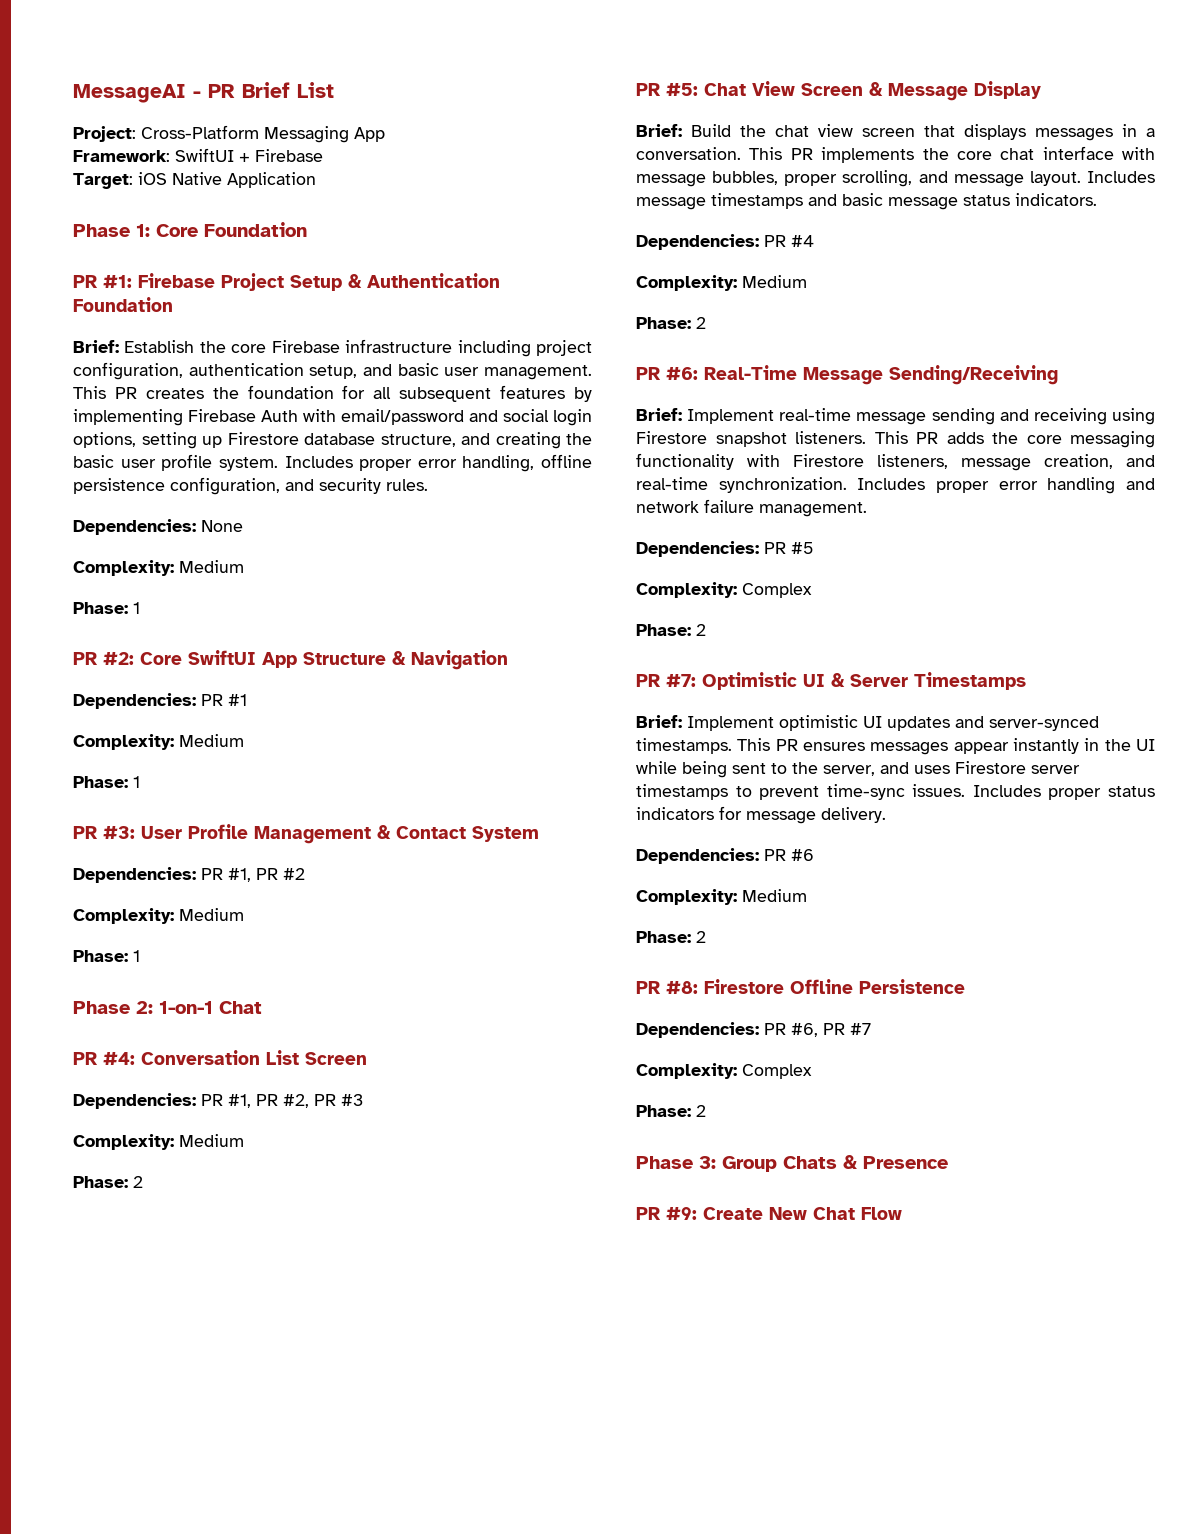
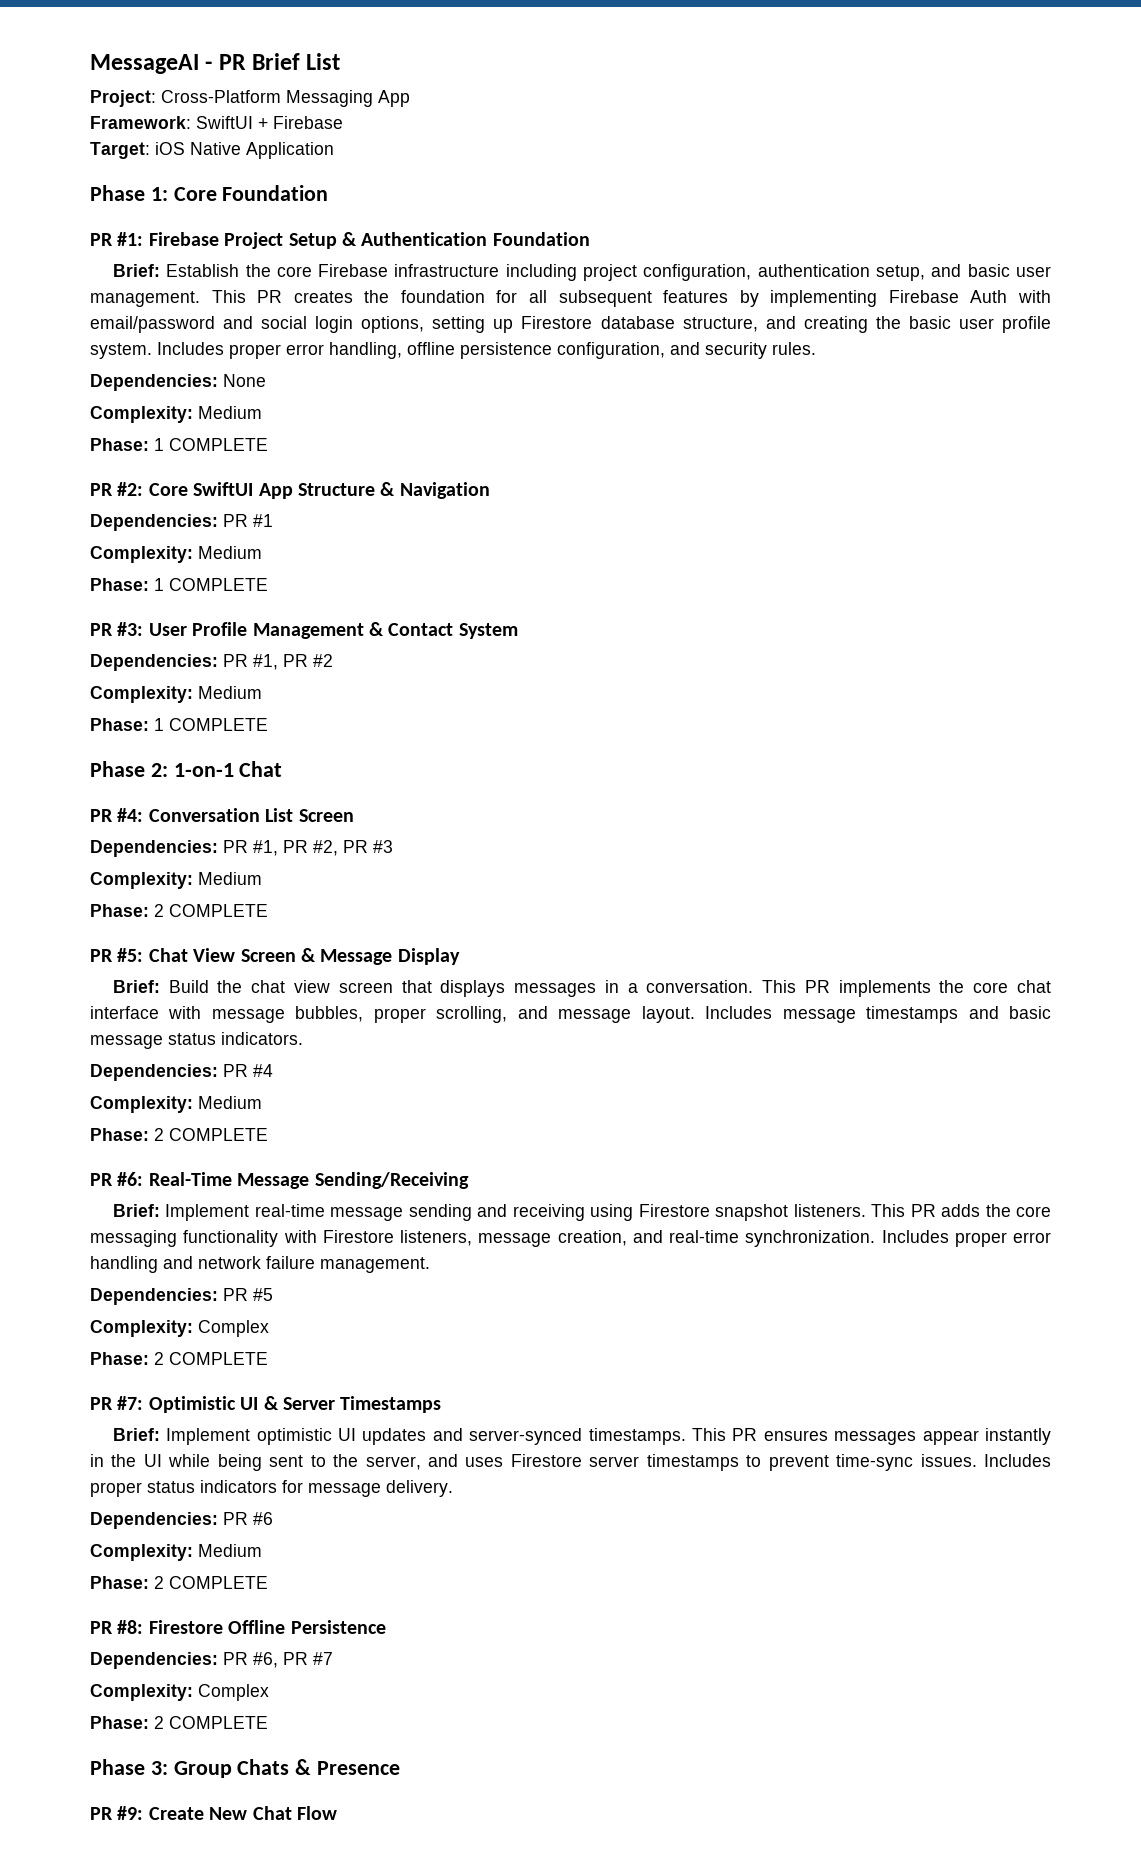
  Dependencies: None
  Complexity: Medium
- Phase: 1
+ Phase: 1 COMPLETE
  Dependencies: PR #1
  Complexity: Medium
- Phase: 1
+ Phase: 1 COMPLETE
  Dependencies: PR #1, PR #2
  Complexity: Medium
- Phase: 1
+ Phase: 1 COMPLETE
  Dependencies: PR #1, PR #2, PR #3
  Complexity: Medium
- Phase: 2
+ Phase: 2 COMPLETE
  Dependencies: PR #4
  Complexity: Medium
- Phase: 2
+ Phase: 2 COMPLETE
  Dependencies: PR #5
  Complexity: Complex
- Phase: 2
+ Phase: 2 COMPLETE
  Dependencies: PR #6
  Complexity: Medium
- Phase: 2
+ Phase: 2 COMPLETE
  Dependencies: PR #6, PR #7
  Complexity: Complex
- Phase: 2
+ Phase: 2 COMPLETE

